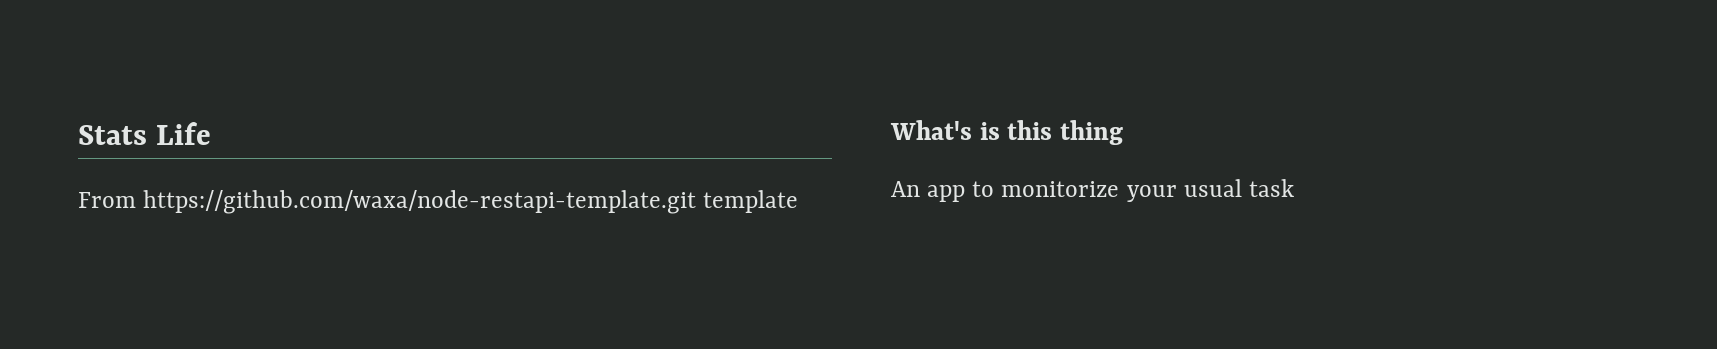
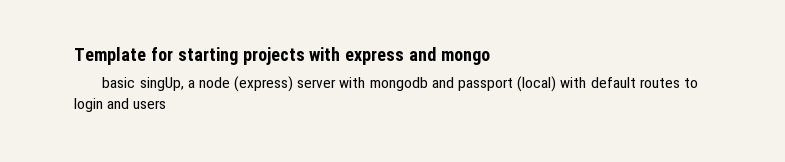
- Stats Life
- From https://github.com/waxa/node-restapi-template.git template
- What's is this thing
- An app to monitorize your usual task
+ Template for starting projects with express and mongo
+ basic singUp, a node (express) server with mongodb and passport (local) with default routes to login and users

